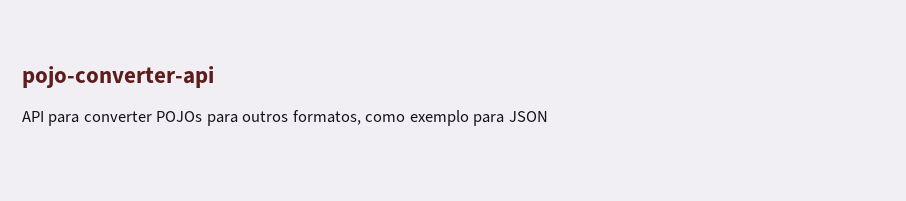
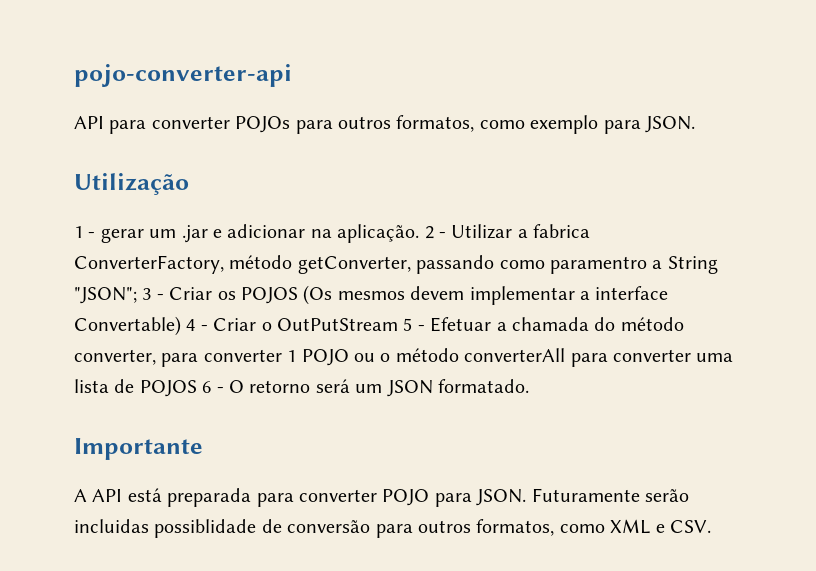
- API para converter POJOs para outros formatos, como exemplo para JSON
+ API para converter POJOs para outros formatos, como exemplo para JSON.
+ Utilização
+ 1 - gerar um .jar e adicionar na aplicação. 2 - Utilizar a fabrica ConverterFactory, método getConverter, passando como paramentro a String "JSON"; 3 - Criar os POJOS (Os mesmos devem implementar a interface Convertable) 4 - Criar o OutPutStream 5 - Efetuar a chamada do método converter, para converter 1 POJO ou o método converterAll para converter uma lista de POJOS 6 - O retorno será um JSON formatado.
+ Importante
+ A API está preparada para converter POJO para JSON. Futuramente serão incluidas possiblidade de conversão para outros formatos, como XML e CSV.

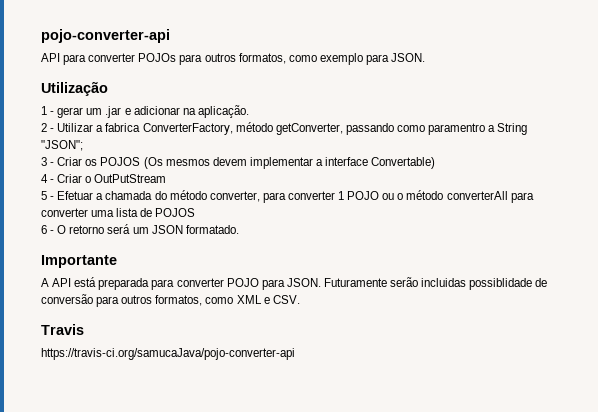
- 1 - gerar um .jar e adicionar na aplicação. 2 - Utilizar a fabrica ConverterFactory, método getConverter, passando como paramentro a String "JSON"; 3 - Criar os POJOS (Os mesmos devem implementar a interface Convertable) 4 - Criar o OutPutStream 5 - Efetuar a chamada do método converter, para converter 1 POJO ou o método converterAll para converter uma lista de POJOS 6 - O retorno será um JSON formatado.
+ 1 - gerar um .jar e adicionar na aplicação.
+ 2 - Utilizar a fabrica ConverterFactory, método getConverter, passando como paramentro a String "JSON";
+ 3 - Criar os POJOS (Os mesmos devem implementar a interface Convertable)
+ 4 - Criar o OutPutStream
+ 5 - Efetuar a chamada do método converter, para converter 1 POJO ou o método converterAll para converter uma lista de POJOS
+ 6 - O retorno será um JSON formatado.
+ Travis
+ https://travis-ci.org/samucaJava/pojo-converter-api

